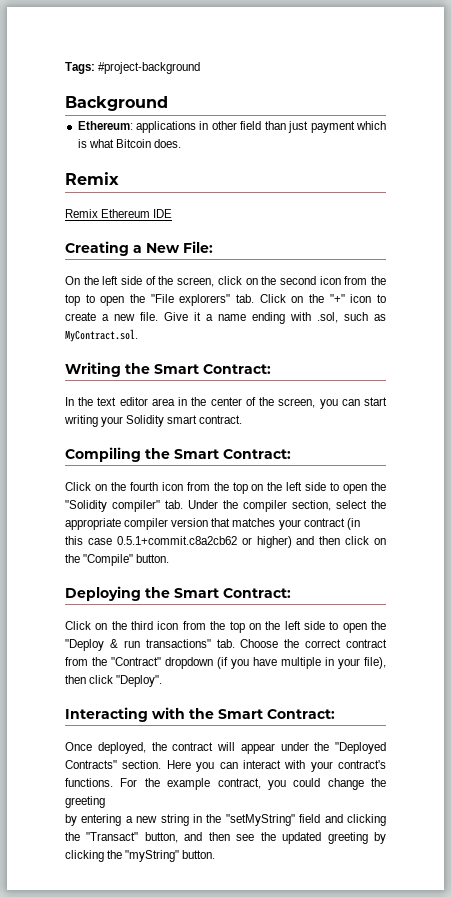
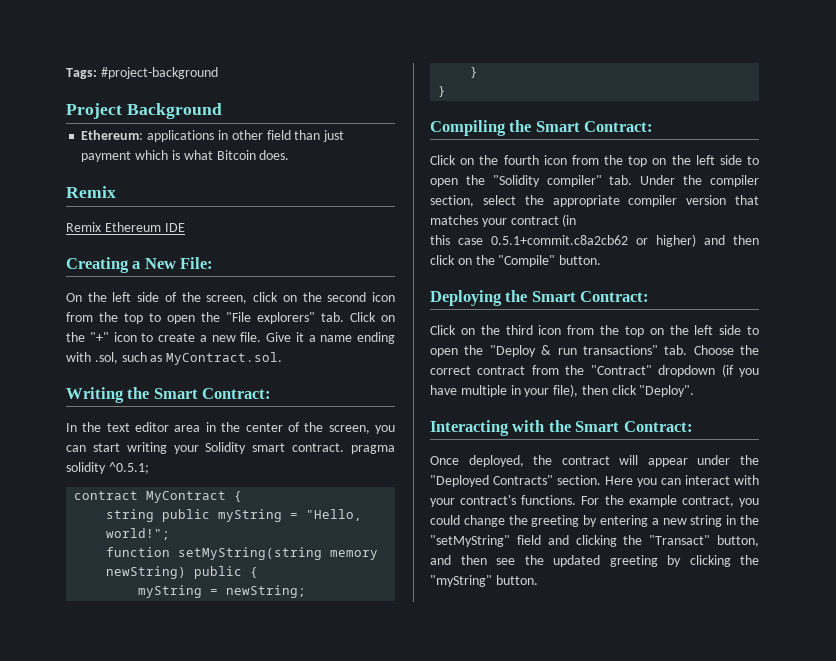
- Background
+ Project Background
- In the text editor area in the center of the screen, you can start writing your Solidity smart contract.
+ In the text editor area in the center of the screen, you can start writing your Solidity smart contract. pragma solidity ^0.5.1;
+ contract MyContract {
+ string public myString = "Hello, world!";
+ function setMyString(string memory newString) public {
+ myString = newString;
+ }
+ }
- For the example contract, you could change the greeting
- by entering a new string in the "setMyString" field and clicking the "Transact" button, and then see the updated greeting by clicking the "myString" button.
+ For the example contract, you could change the greeting by entering a new string in the "setMyString" field and clicking the "Transact" button, and then see the updated greeting by clicking the "myString" button.

